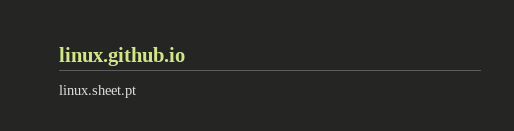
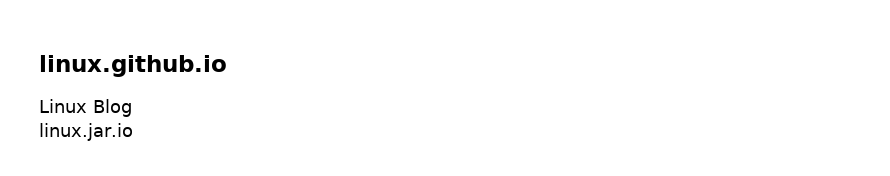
- linux.sheet.pt
+ Linux Blog
+ linux.jar.io

